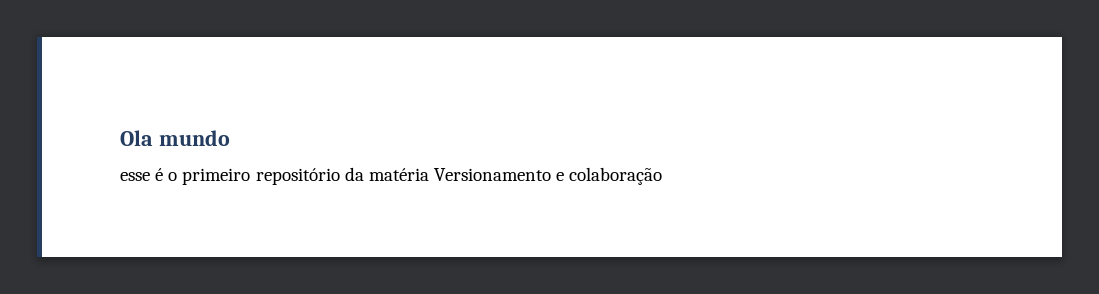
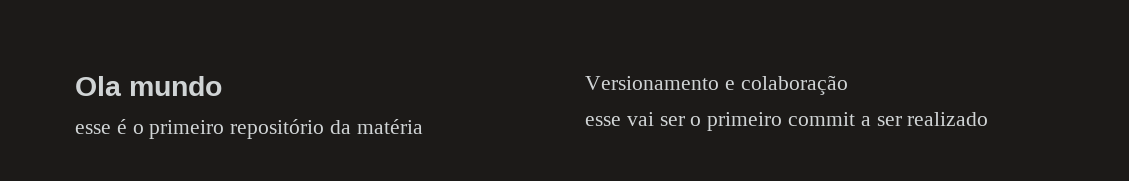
+ esse vai ser o primeiro commit a ser realizado

